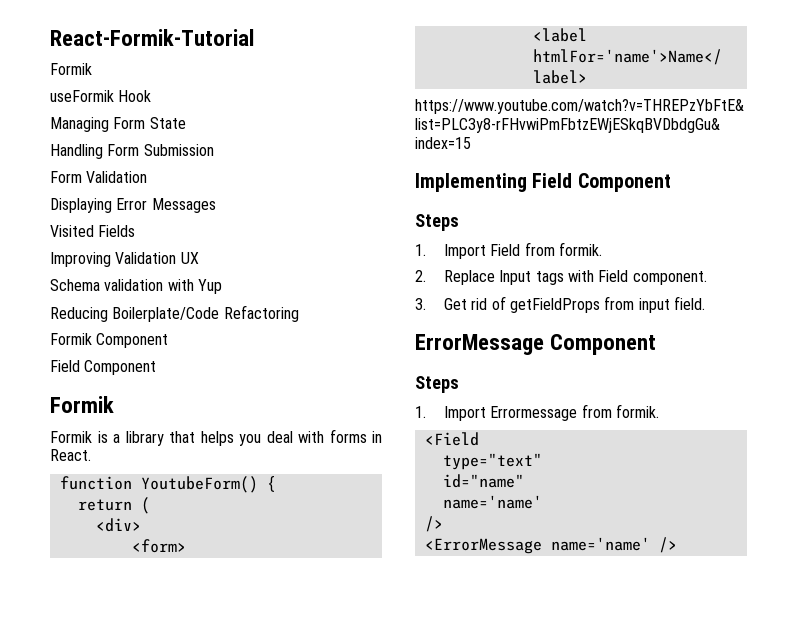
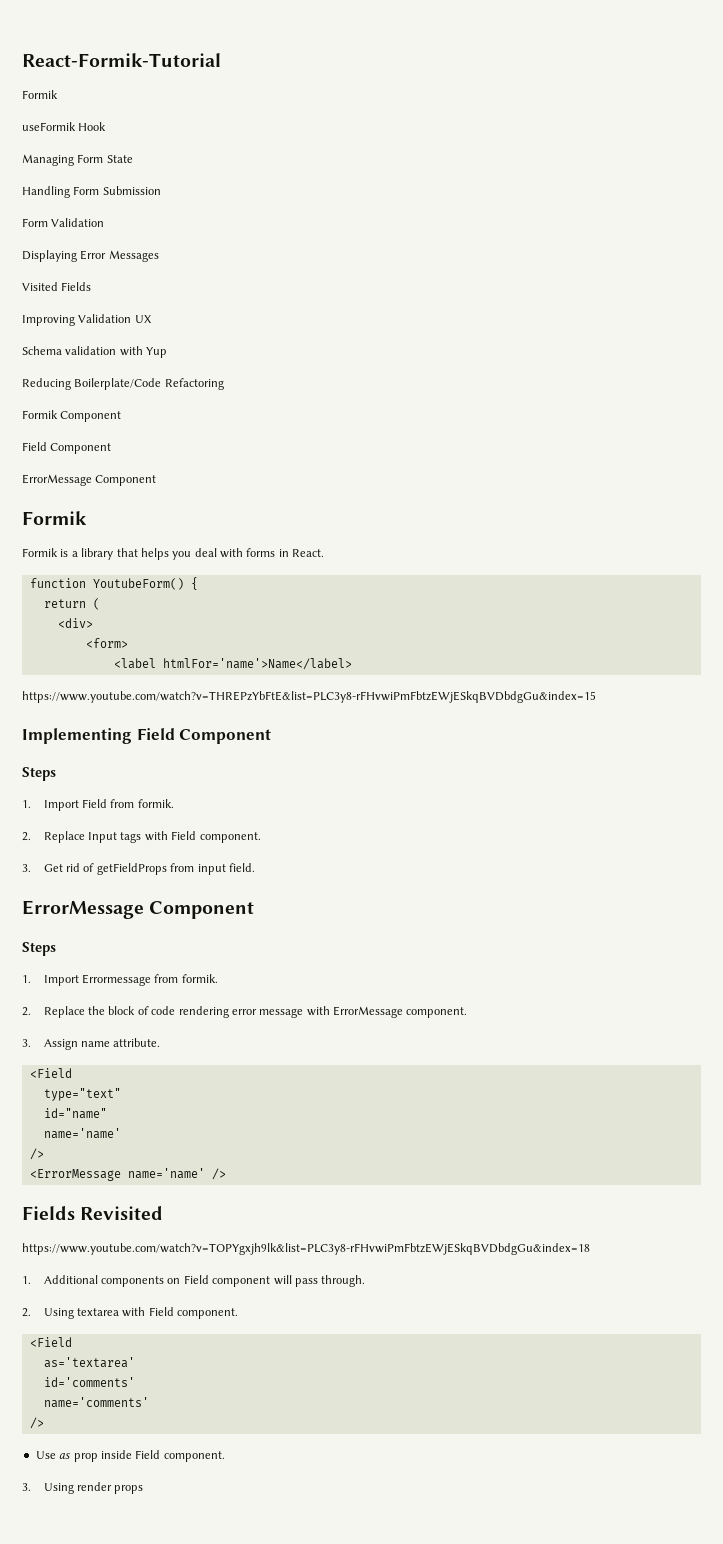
  Formik Component
  Field Component
+ ErrorMessage Component
+ 2. Replace the block of code rendering error message with ErrorMessage component.
+ 3. Assign name attribute.
+ Fields Revisited
+ https://www.youtube.com/watch?v=TOPYgxjh9lk&list=PLC3y8-rFHvwiPmFbtzEWjESkqBVDbdgGu&index=18
+ 1. Additional components on Field component will pass through.
+ 2. Using textarea with Field component.
+ <Field
+ as='textarea'
+ id='comments'
+ name='comments'
+ />
+ Use as prop inside Field component.
+ 3. Using render props

